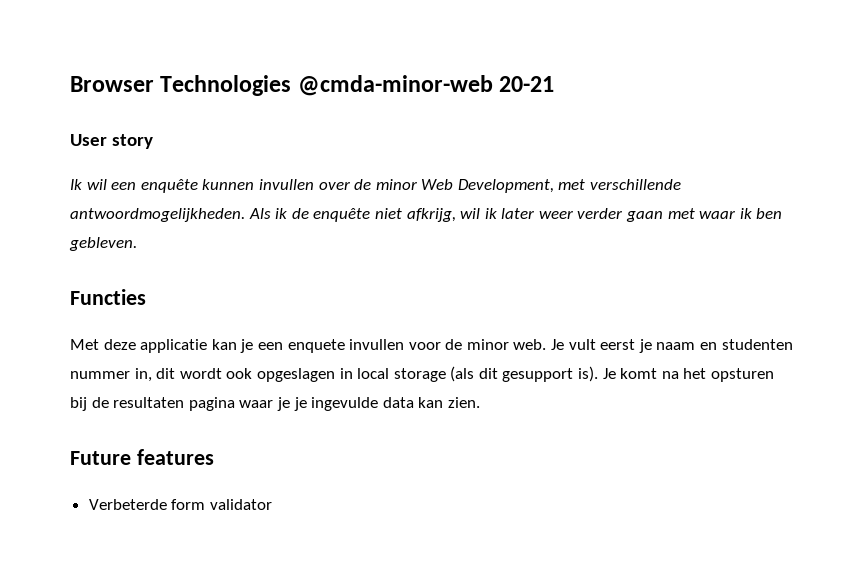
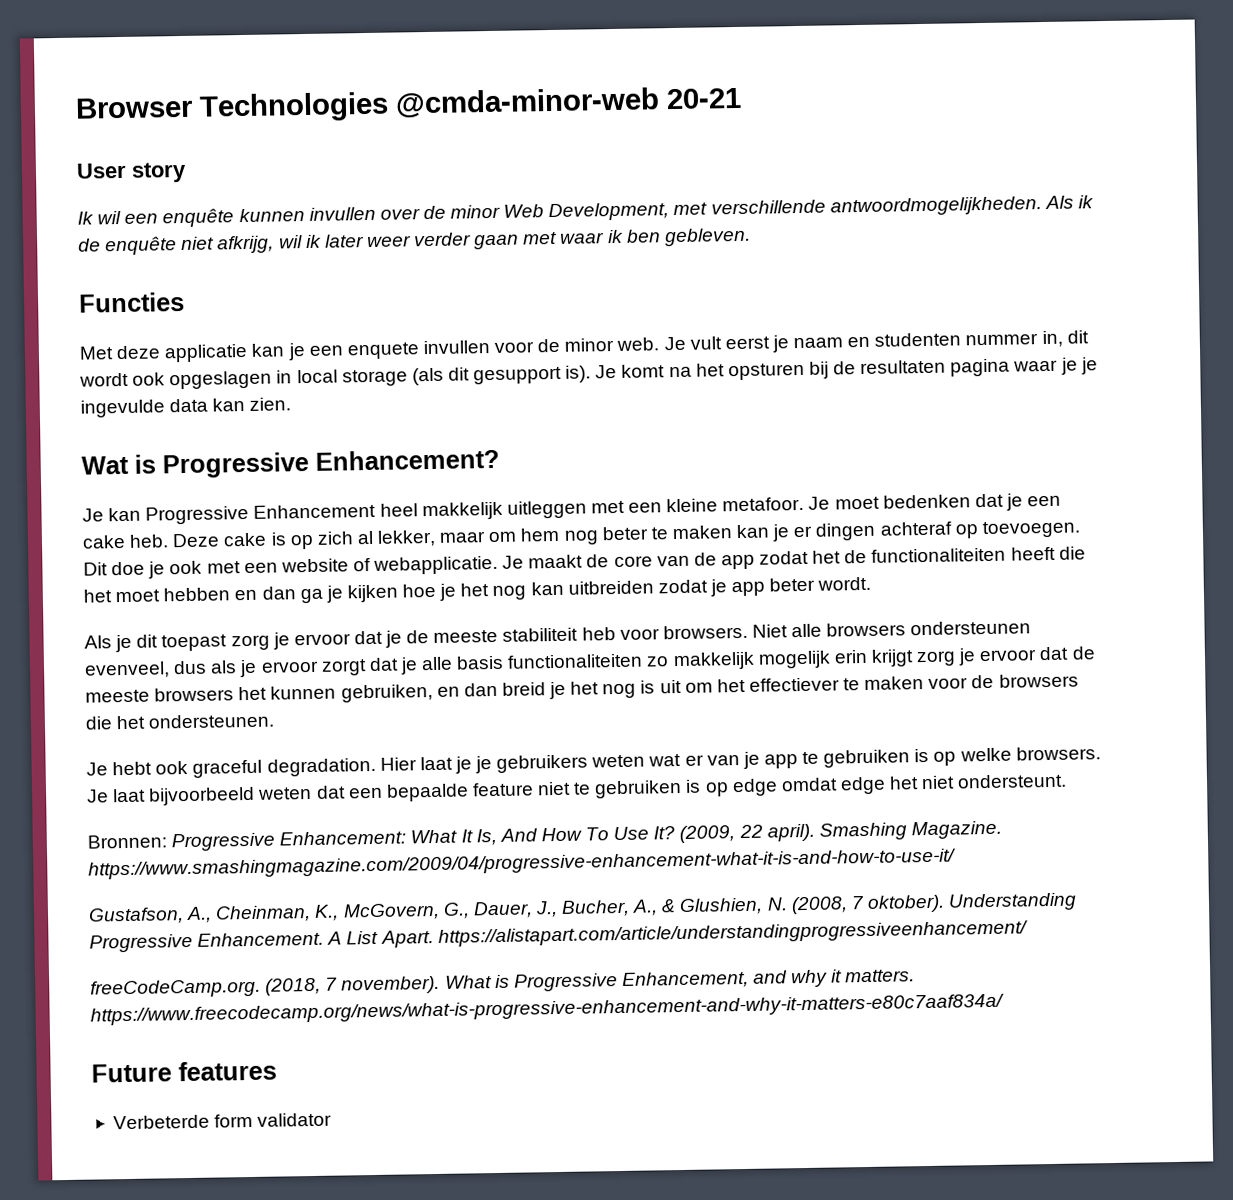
+ Wat is Progressive Enhancement?
+ Je kan Progressive Enhancement heel makkelijk uitleggen met een kleine metafoor. Je moet bedenken dat je een cake heb. Deze cake is op zich al lekker, maar om hem nog beter te maken kan je er dingen achteraf op toevoegen. Dit doe je ook met een website of webapplicatie. Je maakt de core van de app zodat het de functionaliteiten heeft die het moet hebben en dan ga je kijken hoe je het nog kan uitbreiden zodat je app beter wordt.
+ Als je dit toepast zorg je ervoor dat je de meeste stabiliteit heb voor browsers. Niet alle browsers ondersteunen evenveel, dus als je ervoor zorgt dat je alle basis functionaliteiten zo makkelijk mogelijk erin krijgt zorg je ervoor dat de meeste browsers het kunnen gebruiken, en dan breid je het nog is uit om het effectiever te maken voor de browsers die het ondersteunen.
+ Je hebt ook graceful degradation. Hier laat je je gebruikers weten wat er van je app te gebruiken is op welke browsers. Je laat bijvoorbeeld weten dat een bepaalde feature niet te gebruiken is op edge omdat edge het niet ondersteunt.
+ Bronnen: Progressive Enhancement: What It Is, And How To Use It? (2009, 22 april). Smashing Magazine. https://www.smashingmagazine.com/2009/04/progressive-enhancement-what-it-is-and-how-to-use-it/
+ Gustafson, A., Cheinman, K., McGovern, G., Dauer, J., Bucher, A., & Glushien, N. (2008, 7 oktober). Understanding Progressive Enhancement. A List Apart. https://alistapart.com/article/understandingprogressiveenhancement/
+ freeCodeCamp.org. (2018, 7 november). What is Progressive Enhancement, and why it matters. https://www.freecodecamp.org/news/what-is-progressive-enhancement-and-why-it-matters-e80c7aaf834a/

